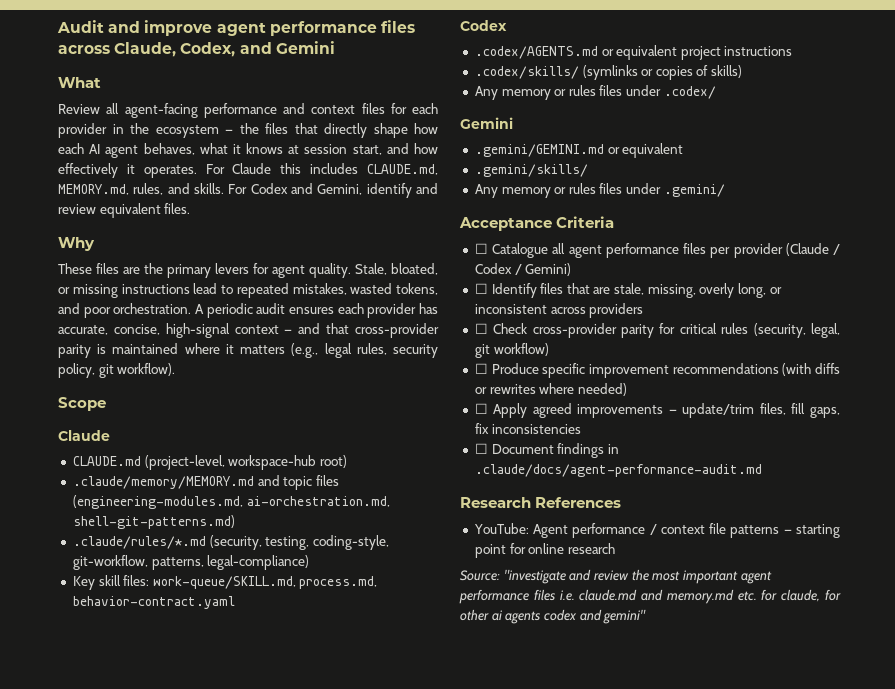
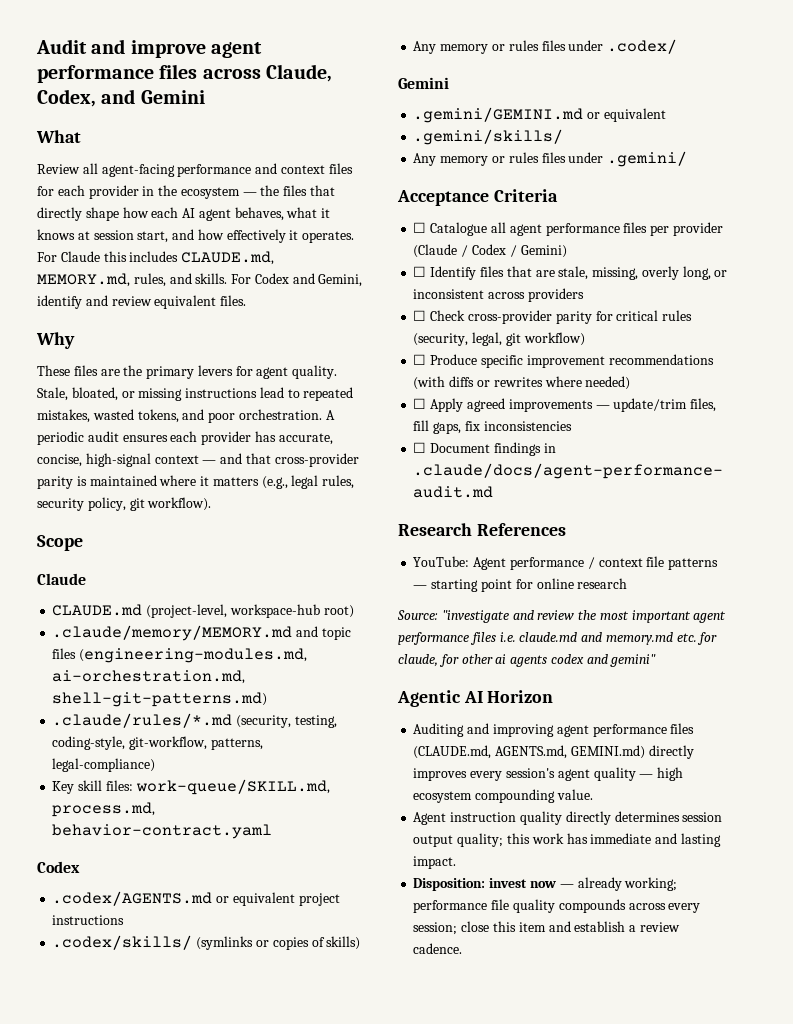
+ Agentic AI Horizon
+ Auditing and improving agent performance files (CLAUDE.md, AGENTS.md, GEMINI.md) directly improves every session's agent quality — high ecosystem compounding value.
+ Agent instruction quality directly determines session output quality; this work has immediate and lasting impact.
+ Disposition: invest now — already working; performance file quality compounds across every session; close this item and establish a review cadence.

